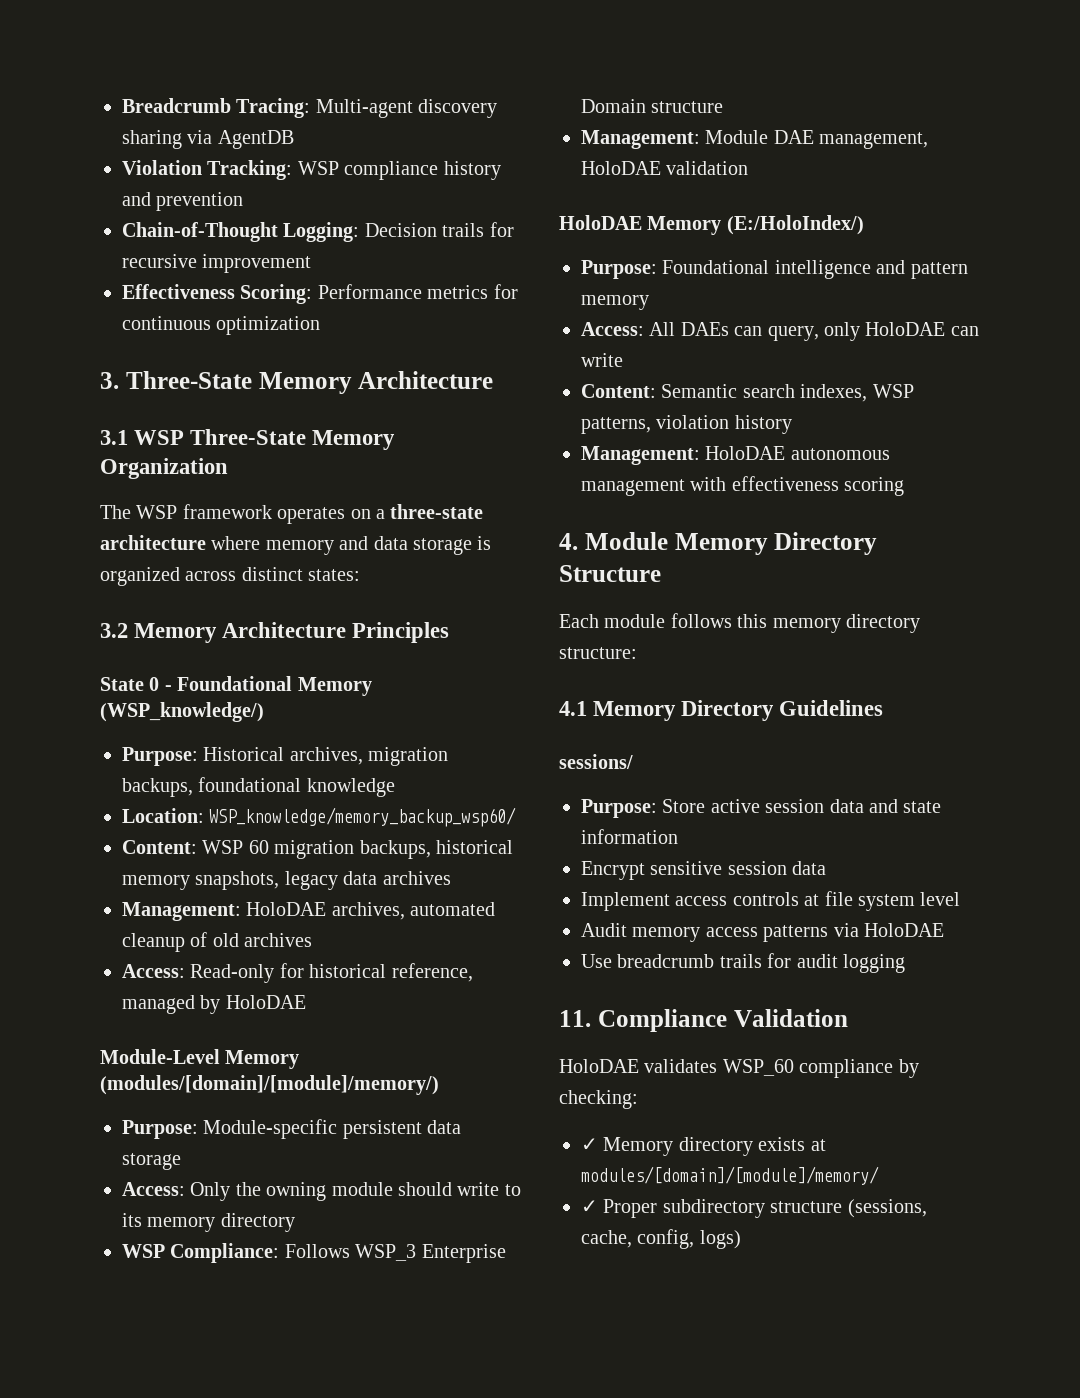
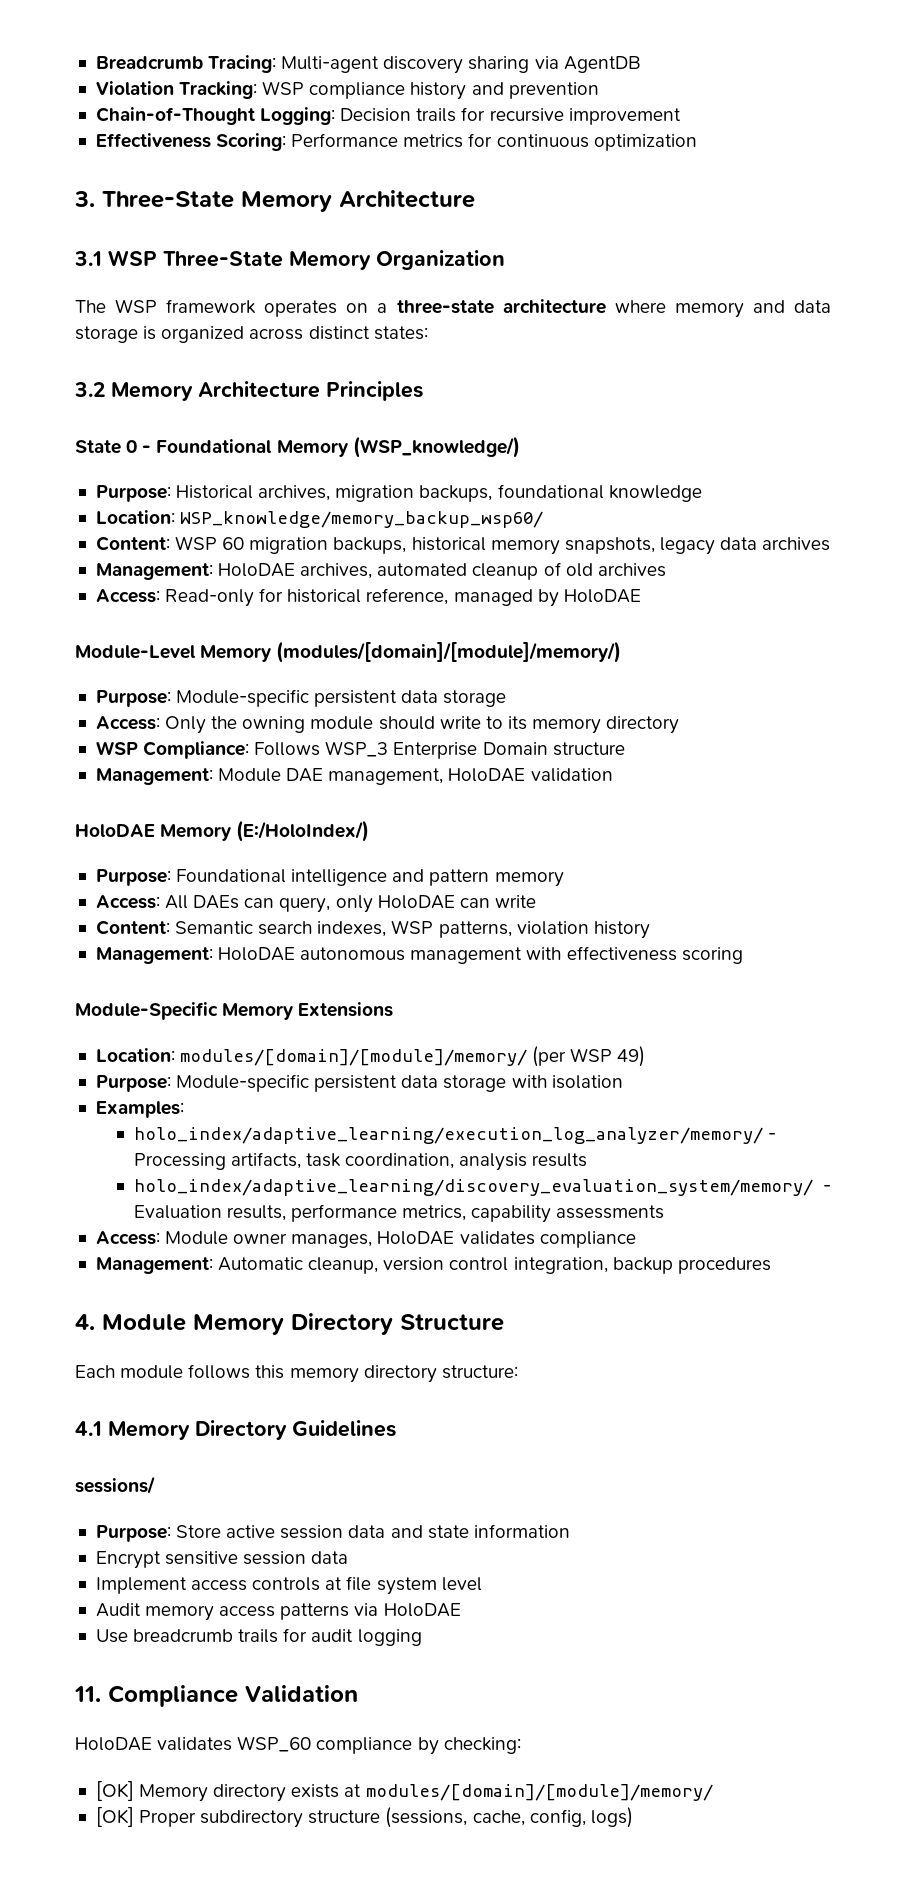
+ Module-Specific Memory Extensions
+ Location: modules/[domain]/[module]/memory/ (per WSP 49)
+ Purpose: Module-specific persistent data storage with isolation
+ Examples:
+ holo_index/adaptive_learning/execution_log_analyzer/memory/ - Processing artifacts, task coordination, analysis results
+ holo_index/adaptive_learning/discovery_evaluation_system/memory/ - Evaluation results, performance metrics, capability assessments
+ Access: Module owner manages, HoloDAE validates compliance
+ Management: Automatic cleanup, version control integration, backup procedures
- ✓ Memory directory exists at modules/[domain]/[module]/memory/
+ [OK] Memory directory exists at modules/[domain]/[module]/memory/
- ✓ Proper subdirectory structure (sessions, cache, config, logs)
+ [OK] Proper subdirectory structure (sessions, cache, config, logs)

